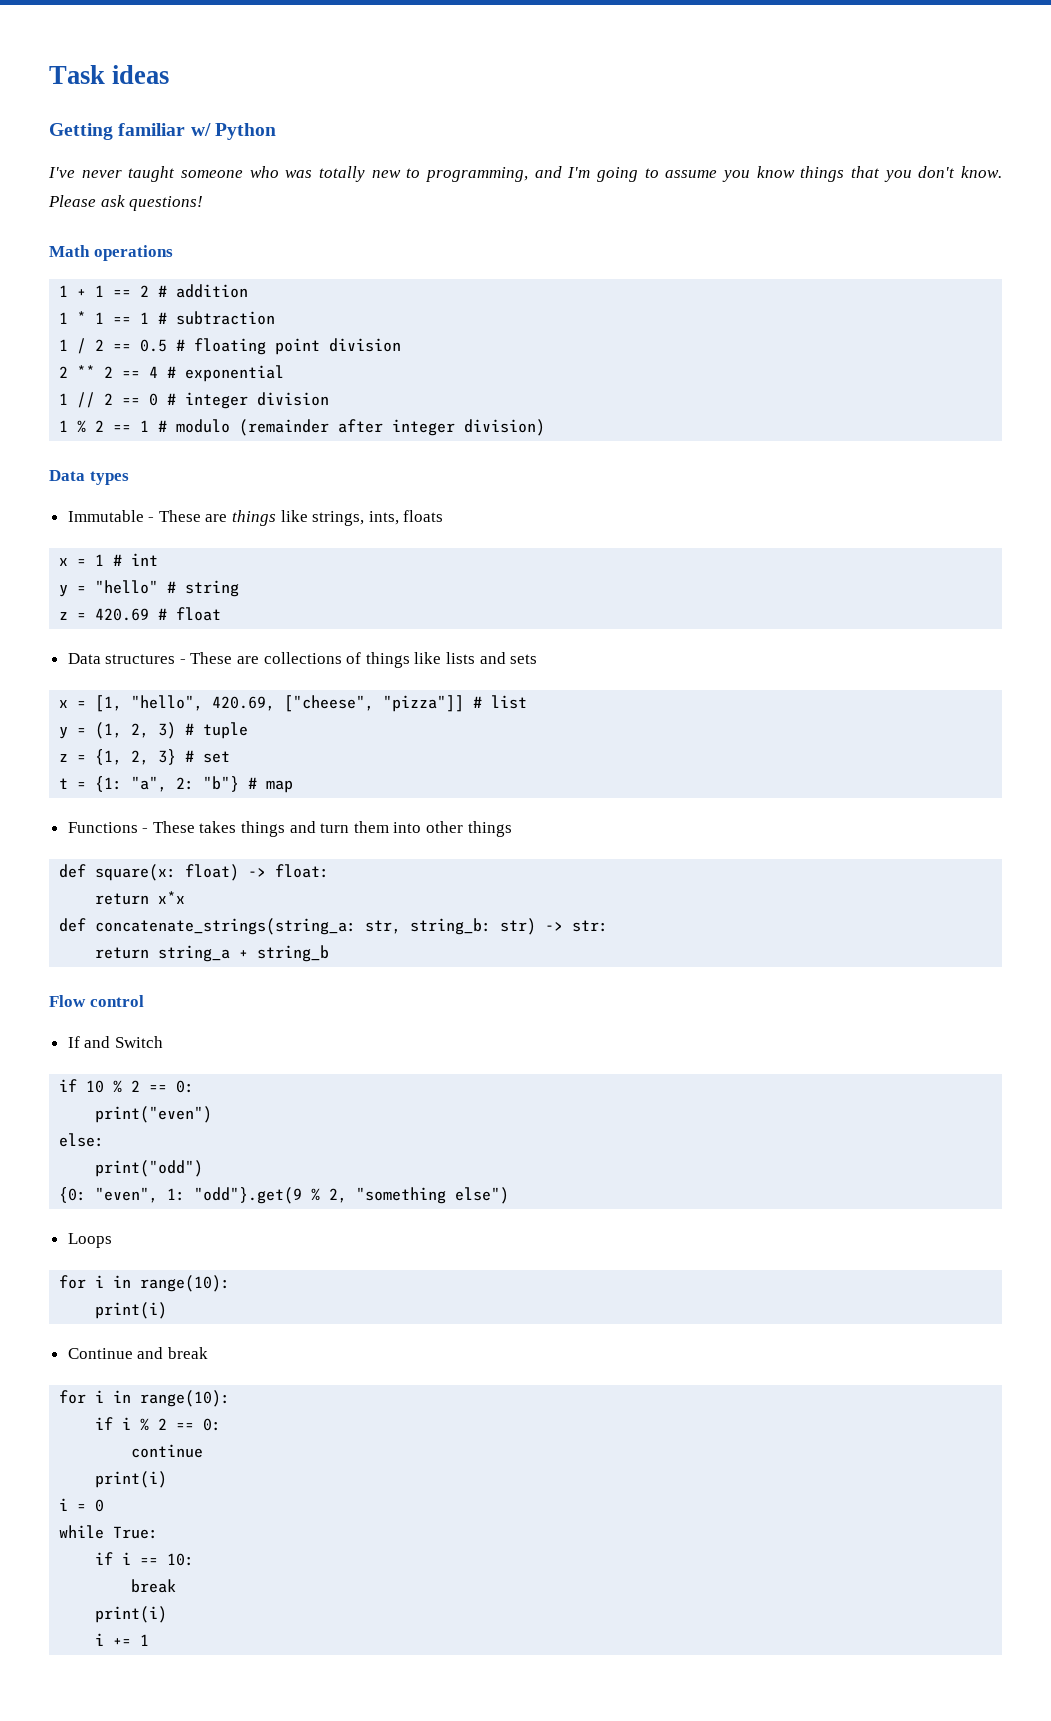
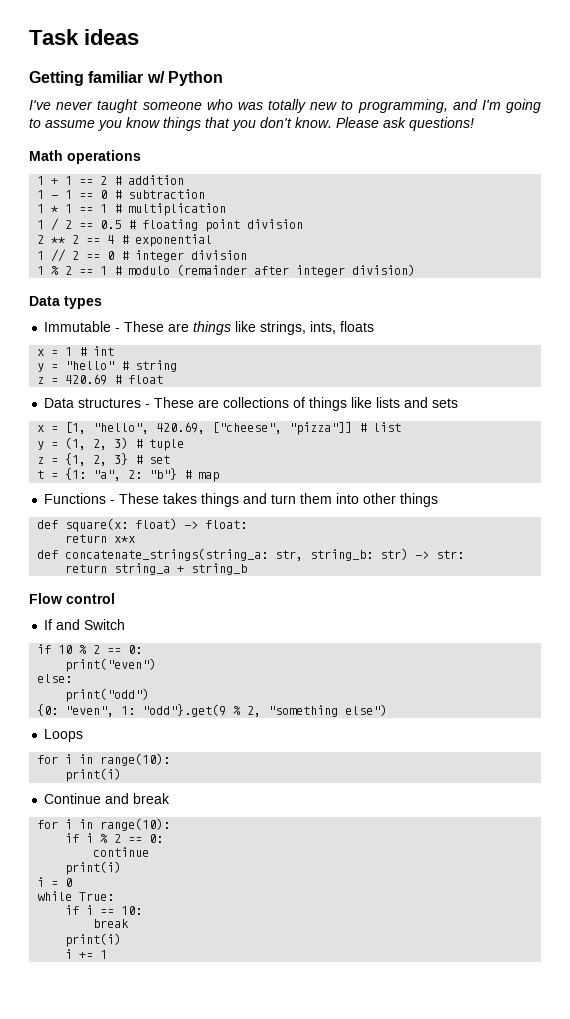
+ 1 - 1 == 0 # subtraction
- 1 * 1 == 1 # subtraction
+ 1 * 1 == 1 # multiplication

